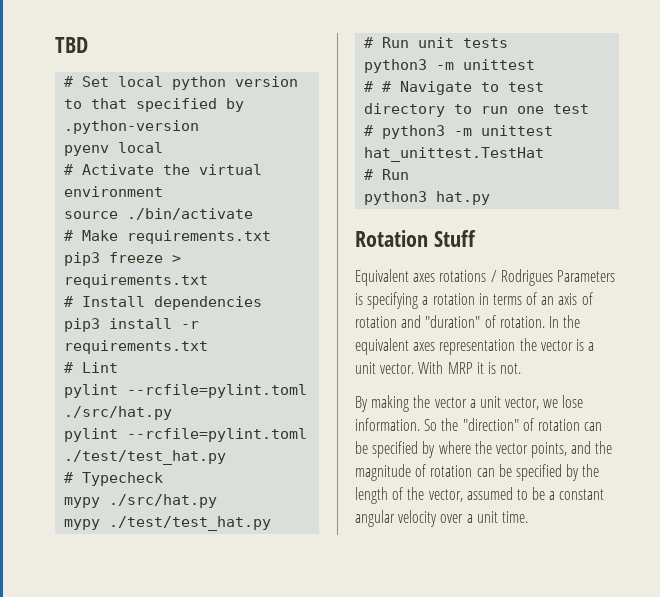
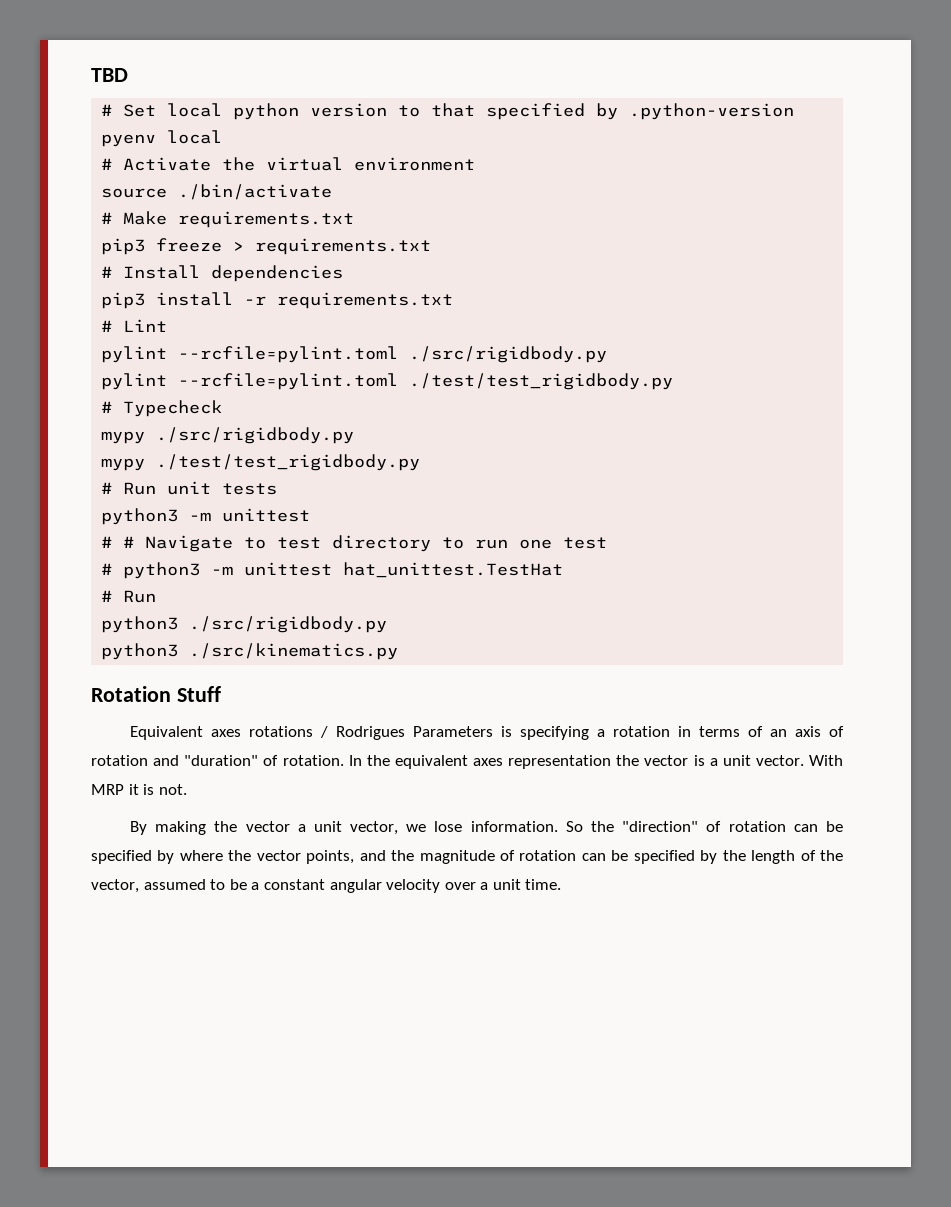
- pylint --rcfile=pylint.toml ./src/hat.py
- pylint --rcfile=pylint.toml ./test/test_hat.py
+ pylint --rcfile=pylint.toml ./src/rigidbody.py
+ pylint --rcfile=pylint.toml ./test/test_rigidbody.py
- mypy ./src/hat.py
- mypy ./test/test_hat.py
+ mypy ./src/rigidbody.py
+ mypy ./test/test_rigidbody.py
- python3 hat.py
+ python3 ./src/rigidbody.py
+ python3 ./src/kinematics.py

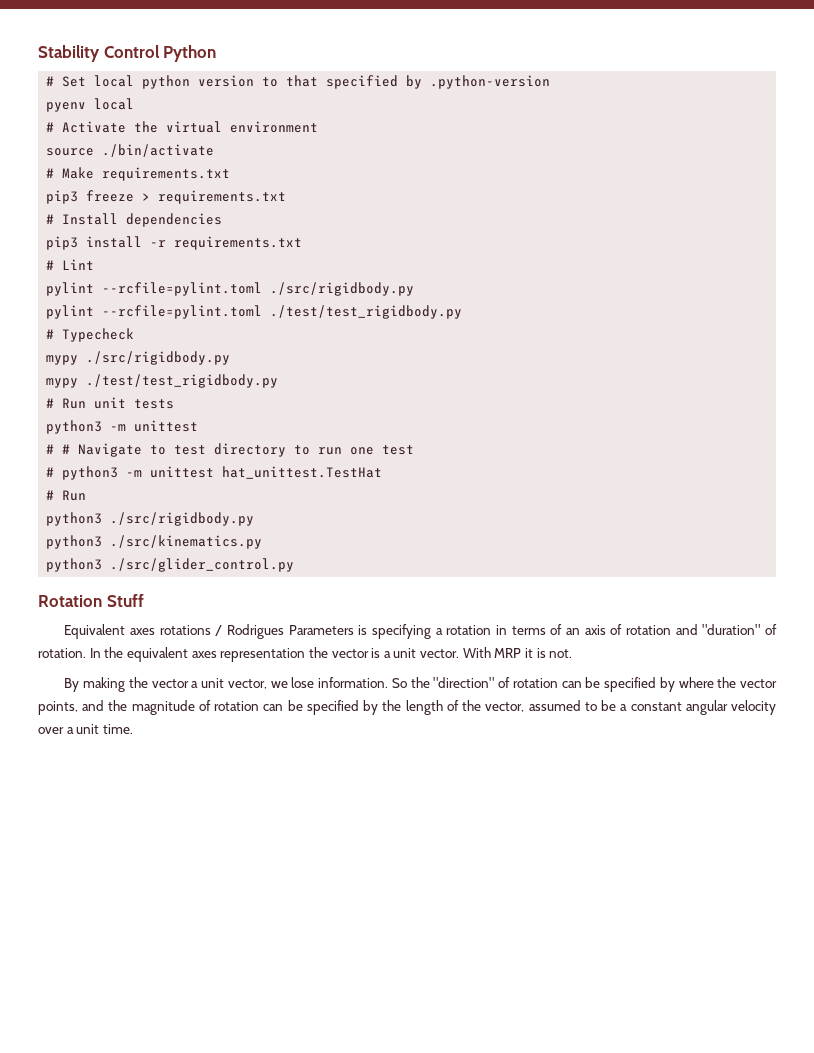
- TBD
+ Stability Control Python
+ python3 ./src/glider_control.py

